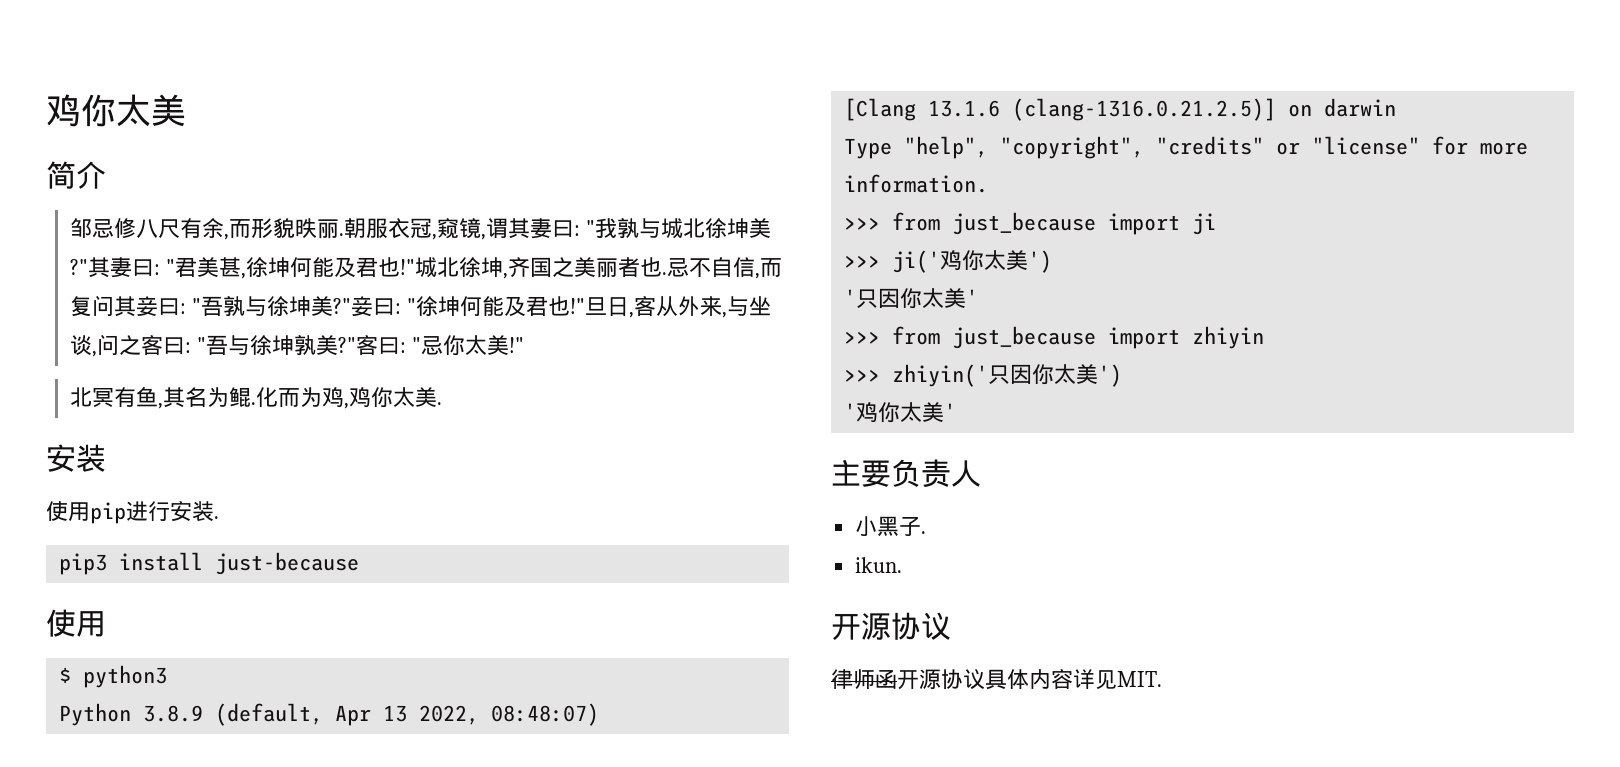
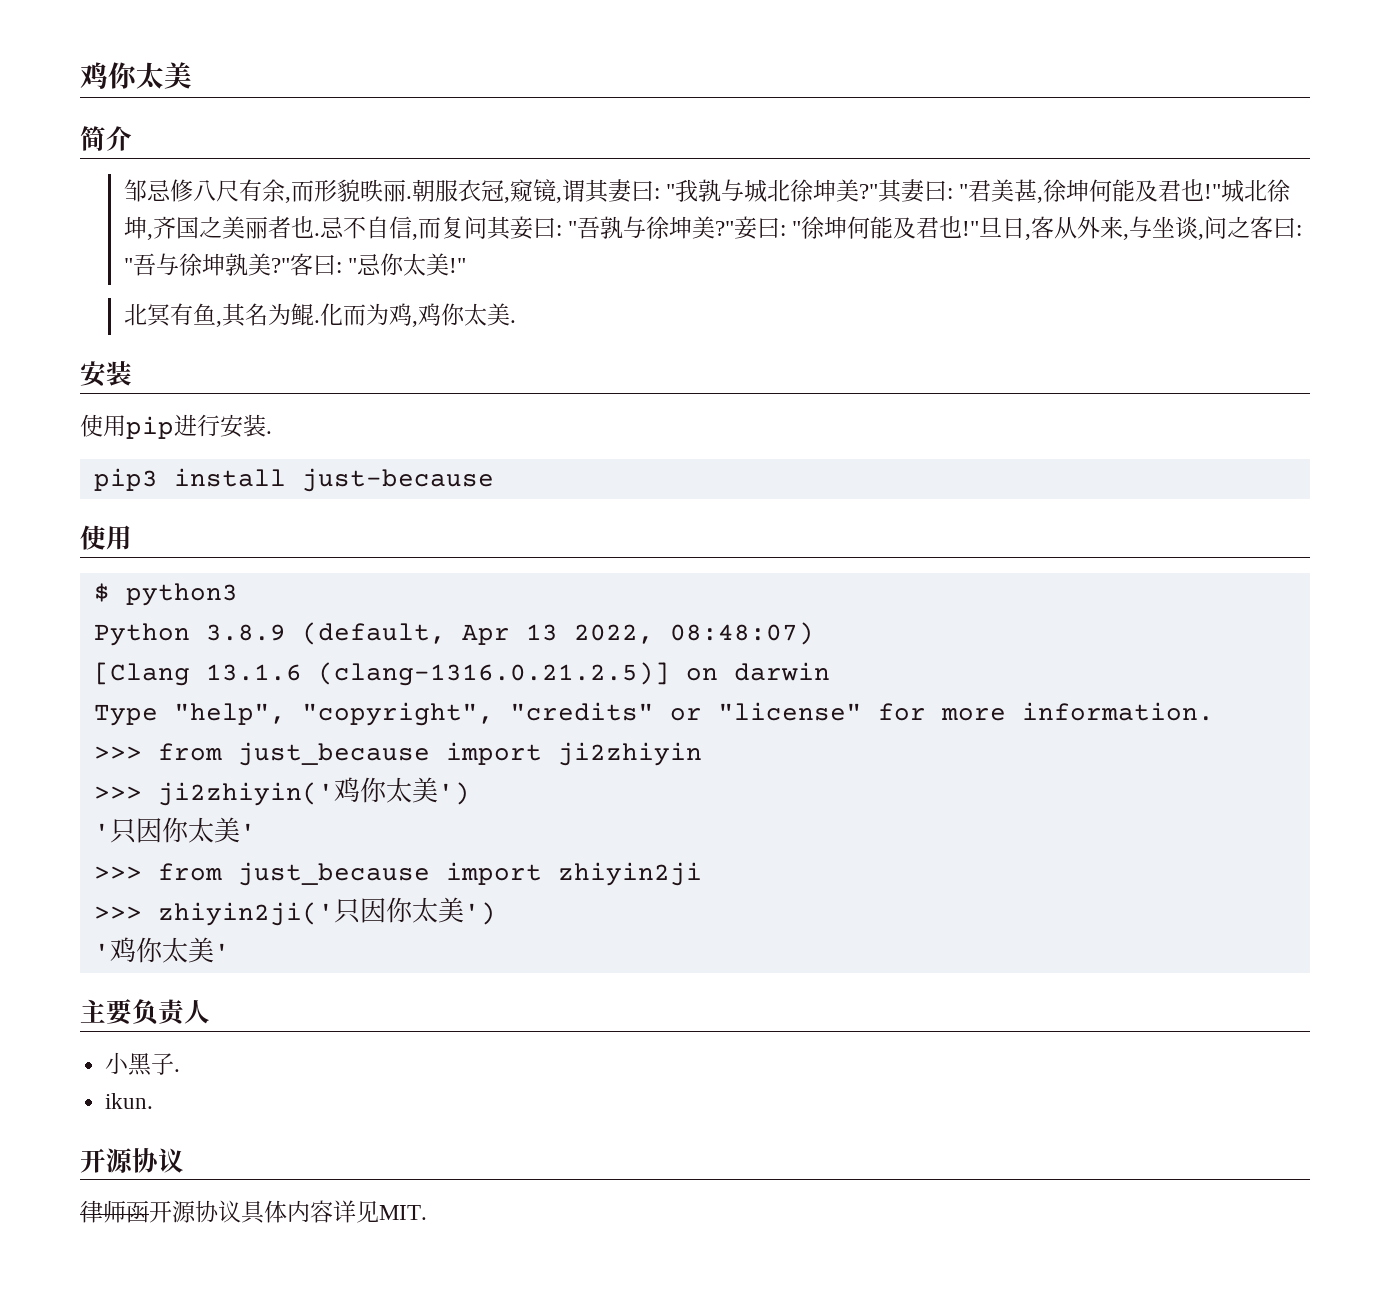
- >>> from just_because import ji
- >>> ji('鸡你太美')
+ >>> from just_because import ji2zhiyin
+ >>> ji2zhiyin('鸡你太美')
- >>> from just_because import zhiyin
- >>> zhiyin('只因你太美')
+ >>> from just_because import zhiyin2ji
+ >>> zhiyin2ji('只因你太美')

